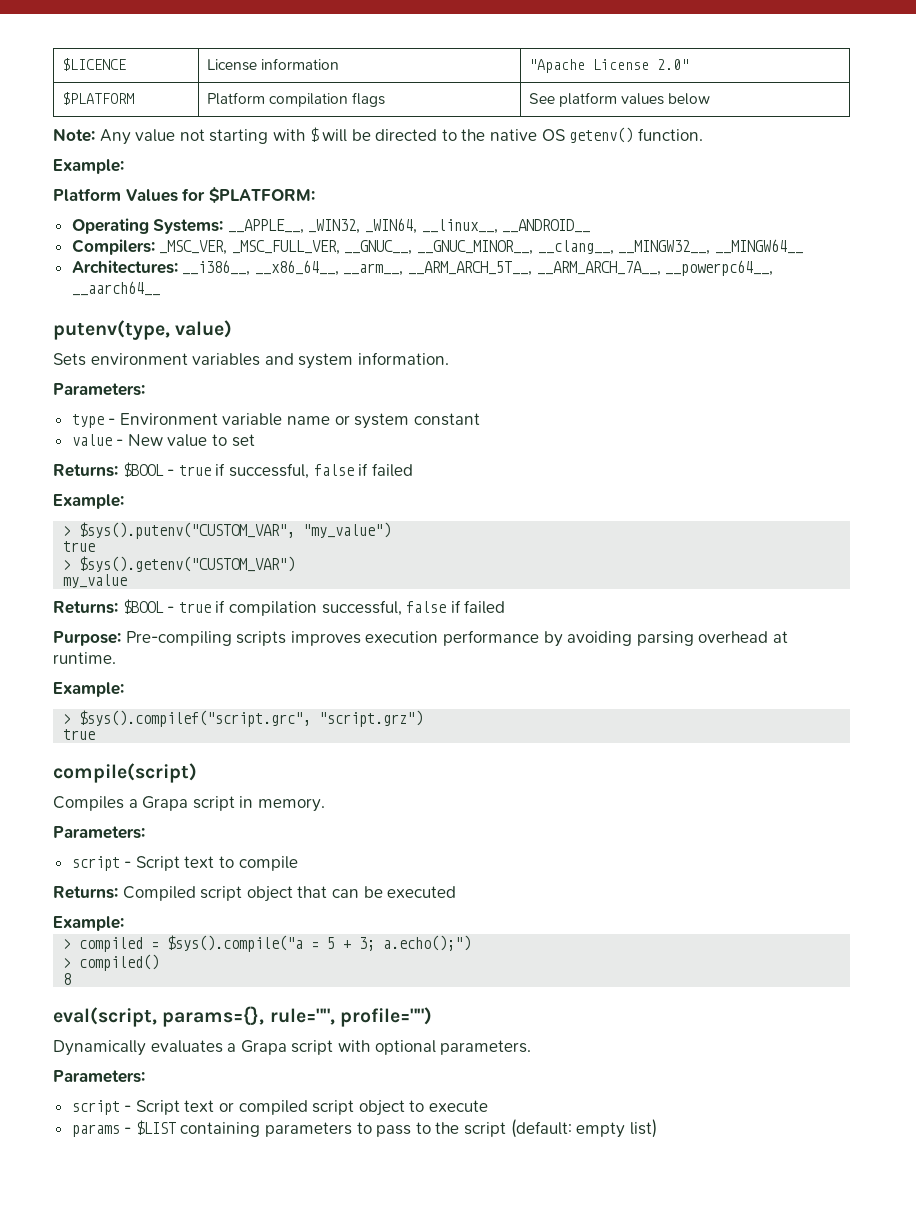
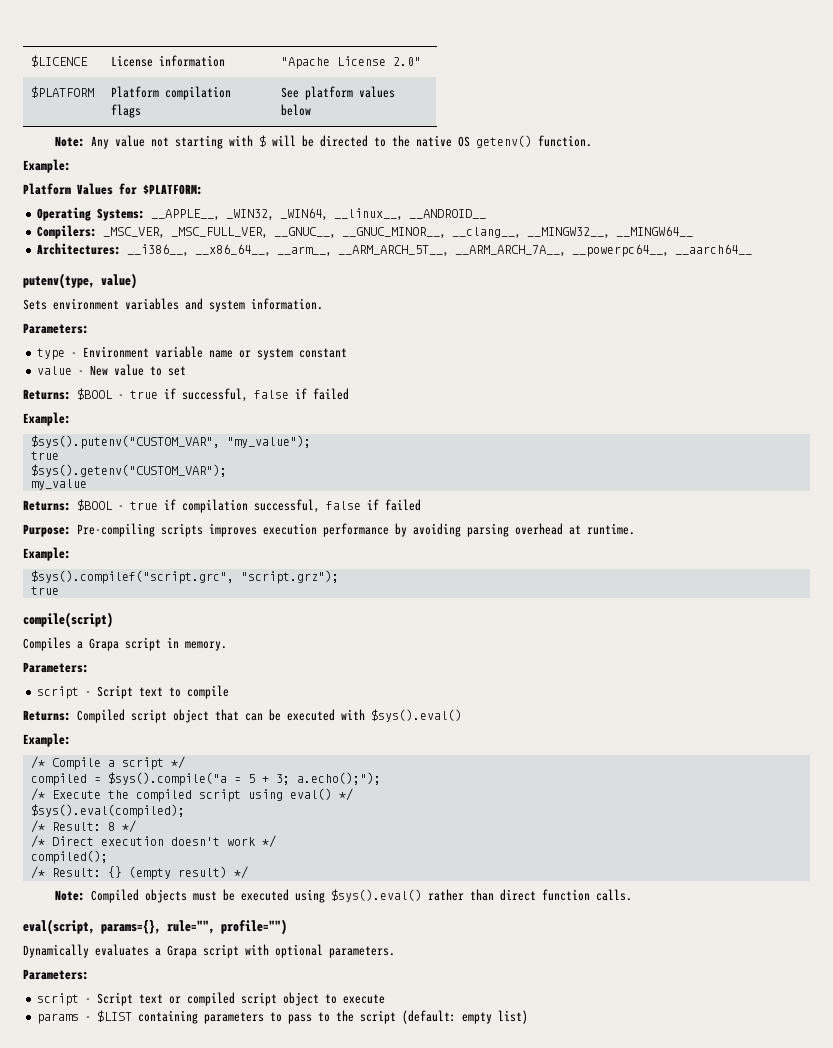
- > $sys().putenv("CUSTOM_VAR", "my_value")
+ $sys().putenv("CUSTOM_VAR", "my_value");
  true
- > $sys().getenv("CUSTOM_VAR")
+ $sys().getenv("CUSTOM_VAR");
- > $sys().compilef("script.grc", "script.grz")
+ $sys().compilef("script.grc", "script.grz");
- Returns: Compiled script object that can be executed
+ Returns: Compiled script object that can be executed with $sys().eval()
  Example:
- > compiled = $sys().compile("a = 5 + 3; a.echo();")
- > compiled()
- 8
+ /* Compile a script */
+ compiled = $sys().compile("a = 5 + 3; a.echo();");
+ /* Execute the compiled script using eval() */
+ $sys().eval(compiled);
+ /* Result: 8 */
+ /* Direct execution doesn't work */
+ compiled();
+ /* Result: {} (empty result) */
+ Note: Compiled objects must be executed using $sys().eval() rather than direct function calls.

